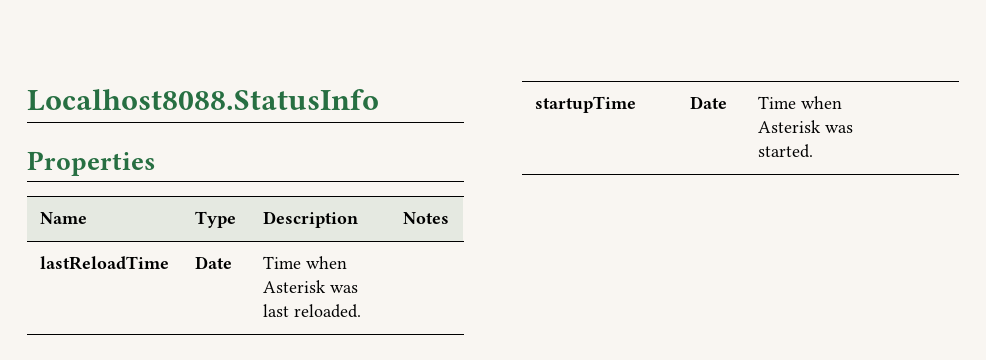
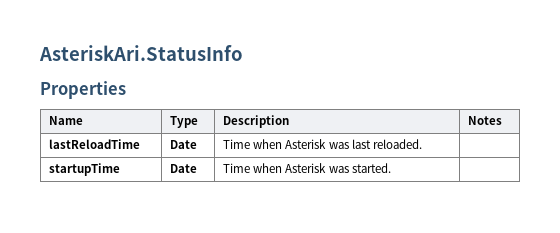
- Localhost8088.StatusInfo
+ AsteriskAri.StatusInfo

